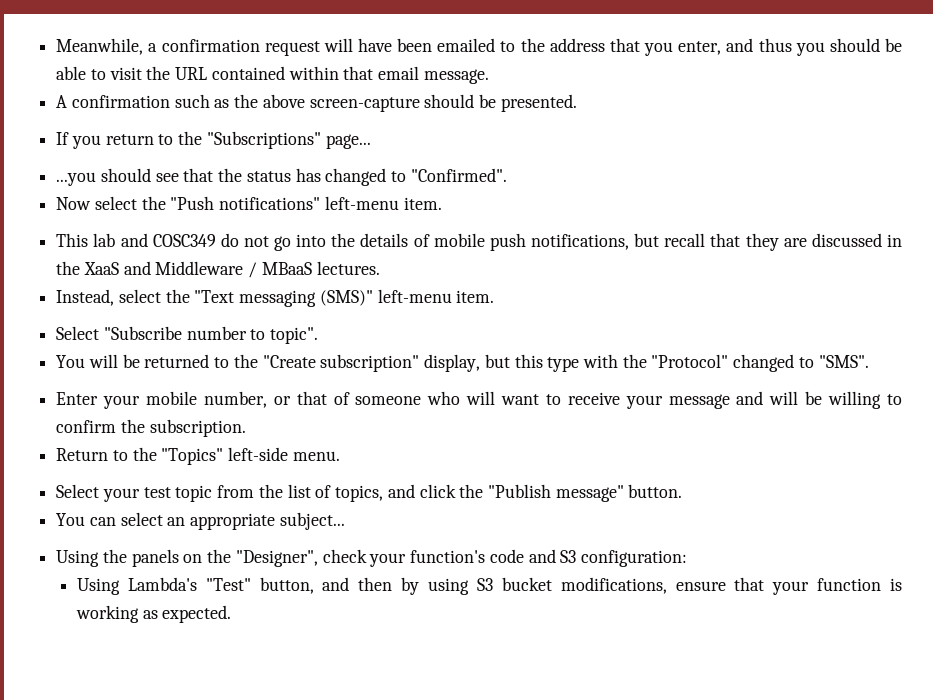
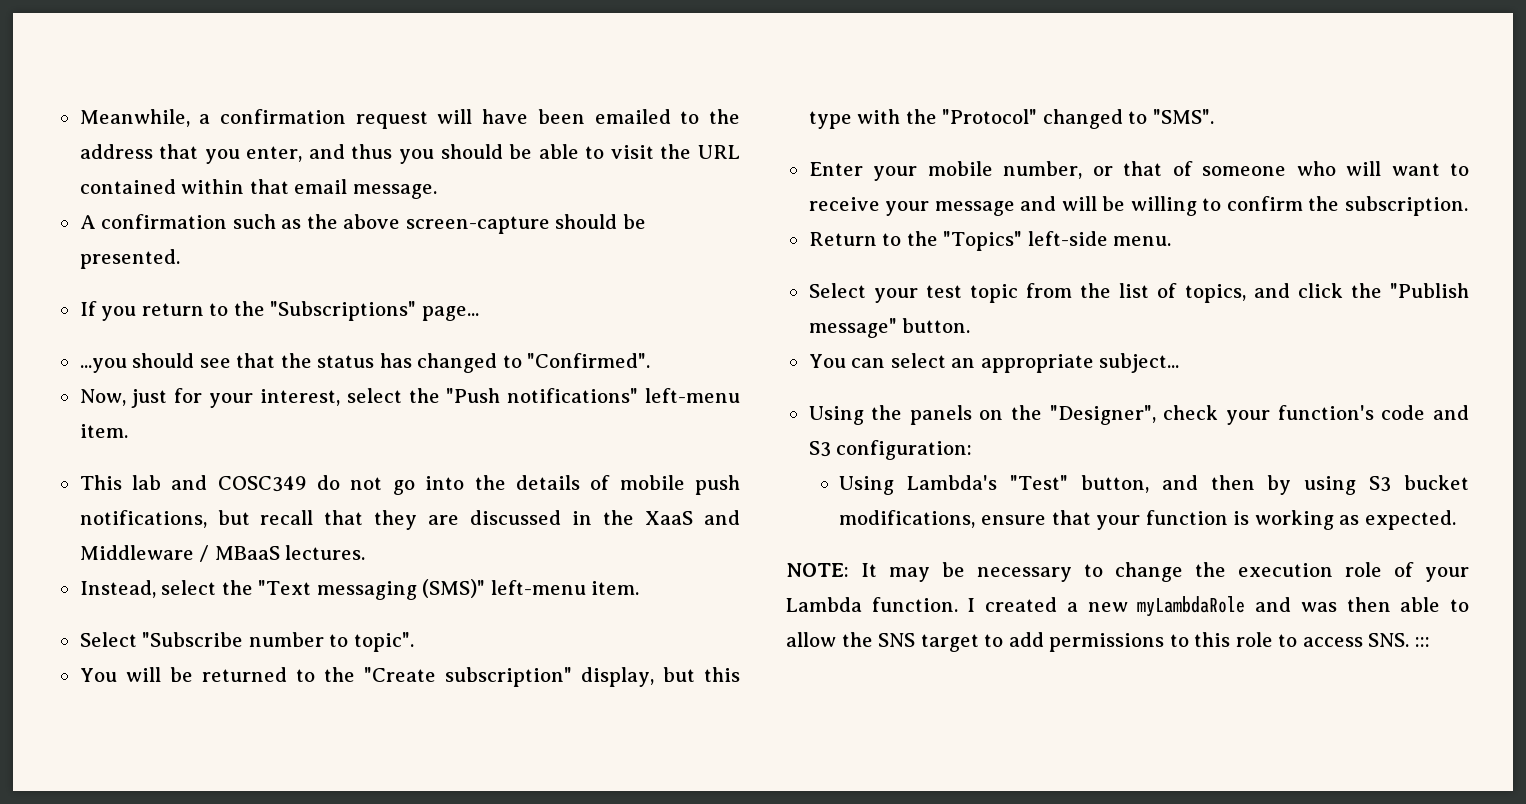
- Now select the "Push notifications" left-menu item.
+ Now, just for your interest, select the "Push notifications" left-menu item.
+ NOTE: It may be necessary to change the execution role of your Lambda function. I created a new myLambdaRole and was then able to allow the SNS target to add permissions to this role to access SNS. :::

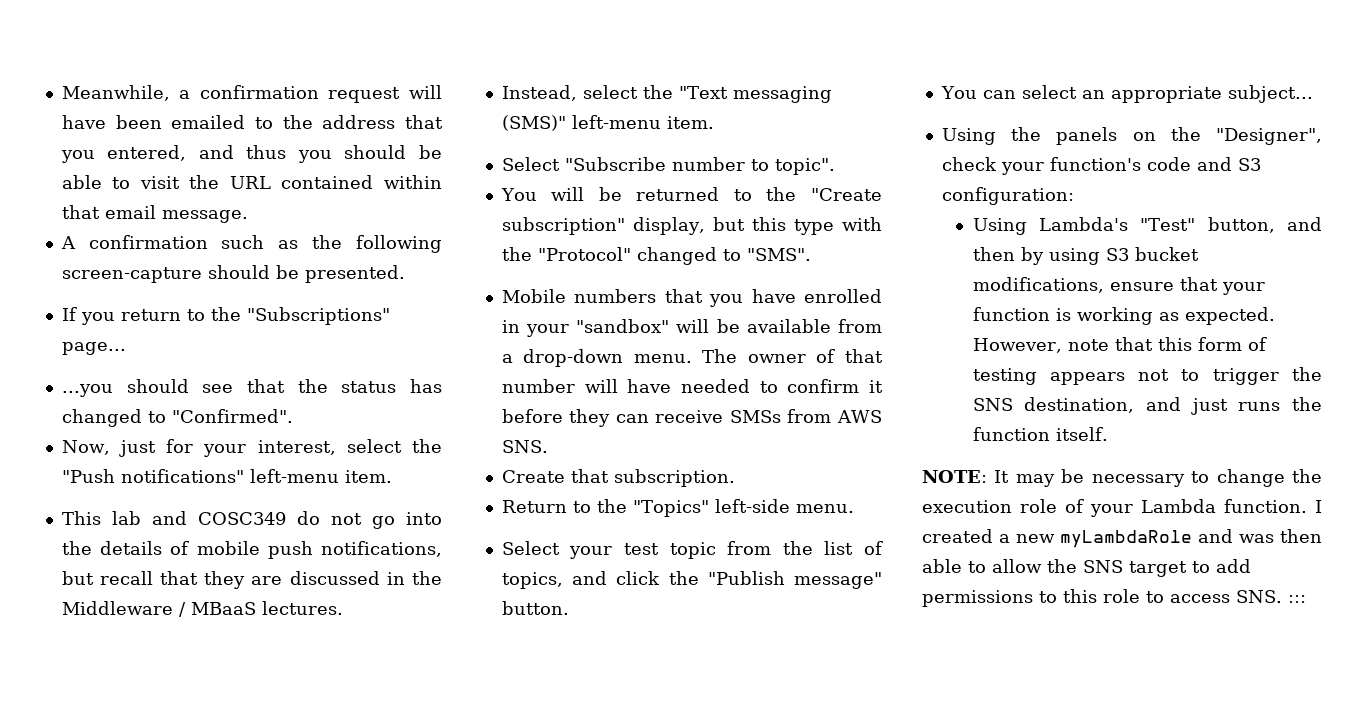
- Meanwhile, a confirmation request will have been emailed to the address that you enter, and thus you should be able to visit the URL contained within that email message.
+ Meanwhile, a confirmation request will have been emailed to the address that you entered, and thus you should be able to visit the URL contained within that email message.
- A confirmation such as the above screen-capture should be presented.
+ A confirmation such as the following screen-capture should be presented.
- This lab and COSC349 do not go into the details of mobile push notifications, but recall that they are discussed in the XaaS and Middleware / MBaaS lectures.
+ This lab and COSC349 do not go into the details of mobile push notifications, but recall that they are discussed in the Middleware / MBaaS lectures.
- Enter your mobile number, or that of someone who will want to receive your message and will be willing to confirm the subscription.
+ Mobile numbers that you have enrolled in your "sandbox" will be available from a drop-down menu. The owner of that number will have needed to confirm it before they can receive SMSs from AWS SNS.
+ Create that subscription.
+ However, note that this form of testing appears not to trigger the SNS destination, and just runs the function itself.

